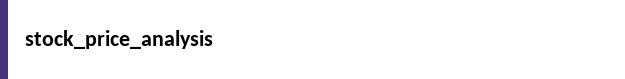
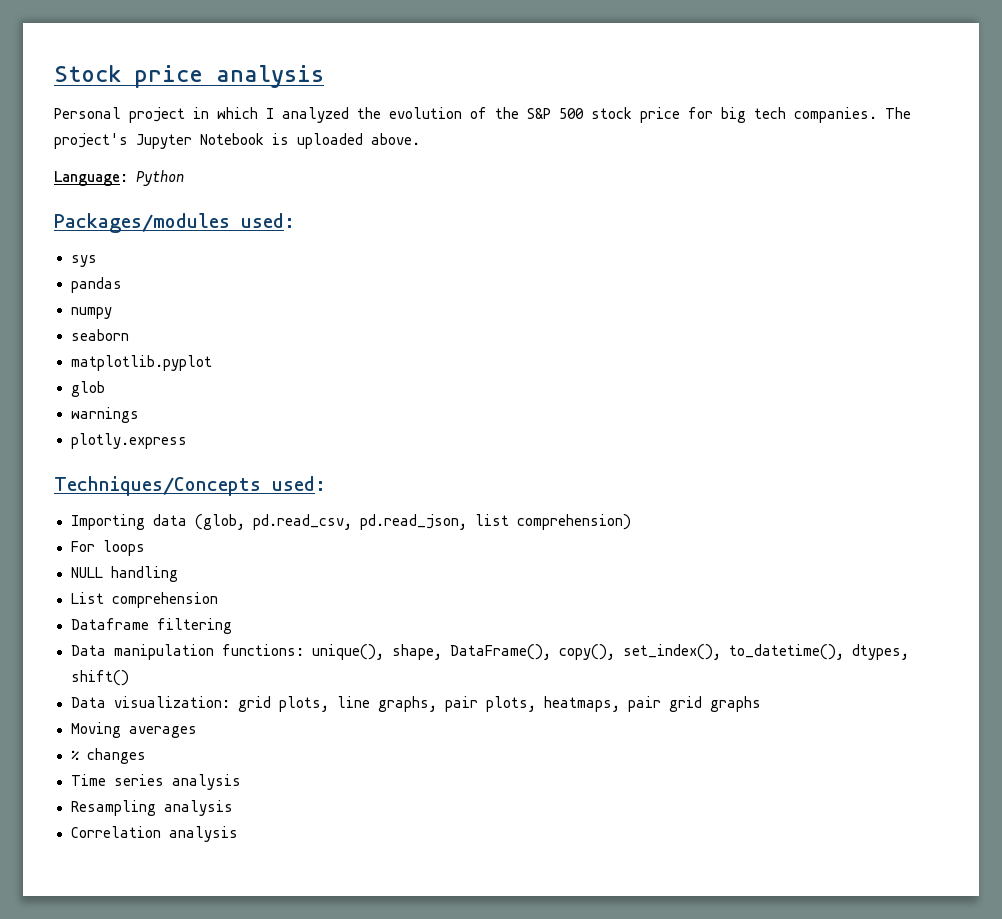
- stock_price_analysis
+ Stock price analysis
+ Personal project in which I analyzed the evolution of the S&P 500 stock price for big tech companies. The project's Jupyter Notebook is uploaded above.
+ Language: Python
+ Packages/modules used:
+ sys
+ pandas
+ numpy
+ seaborn
+ matplotlib.pyplot
+ glob
+ warnings
+ plotly.express
+ Techniques/Concepts used:
+ Importing data (glob, pd.read_csv, pd.read_json, list comprehension)
+ For loops
+ NULL handling
+ List comprehension
+ Dataframe filtering
+ Data manipulation functions: unique(), shape, DataFrame(), copy(), set_index(), to_datetime(), dtypes, shift()
+ Data visualization: grid plots, line graphs, pair plots, heatmaps, pair grid graphs
+ Moving averages
+ % changes
+ Time series analysis
+ Resampling analysis
+ Correlation analysis

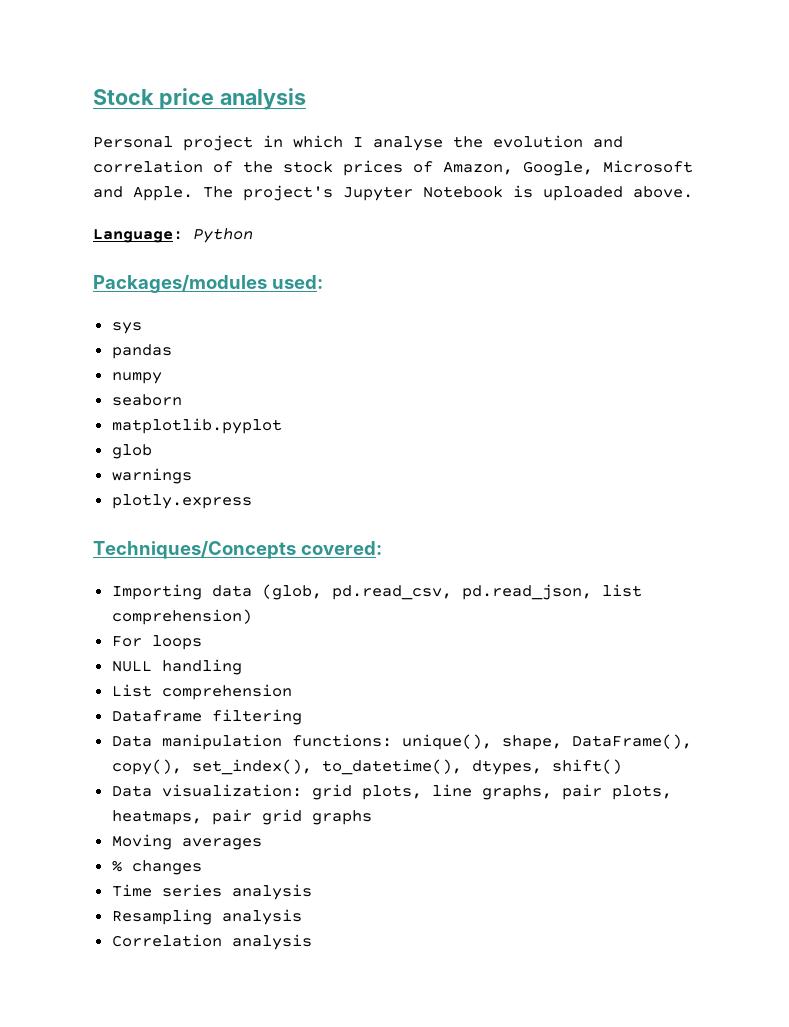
- Personal project in which I analyzed the evolution of the S&P 500 stock price for big tech companies.
+ Personal project in which I analyse the evolution and correlation of the stock prices of Amazon, Google, Microsoft and Apple.
- Techniques/Concepts used:
+ Techniques/Concepts covered:

